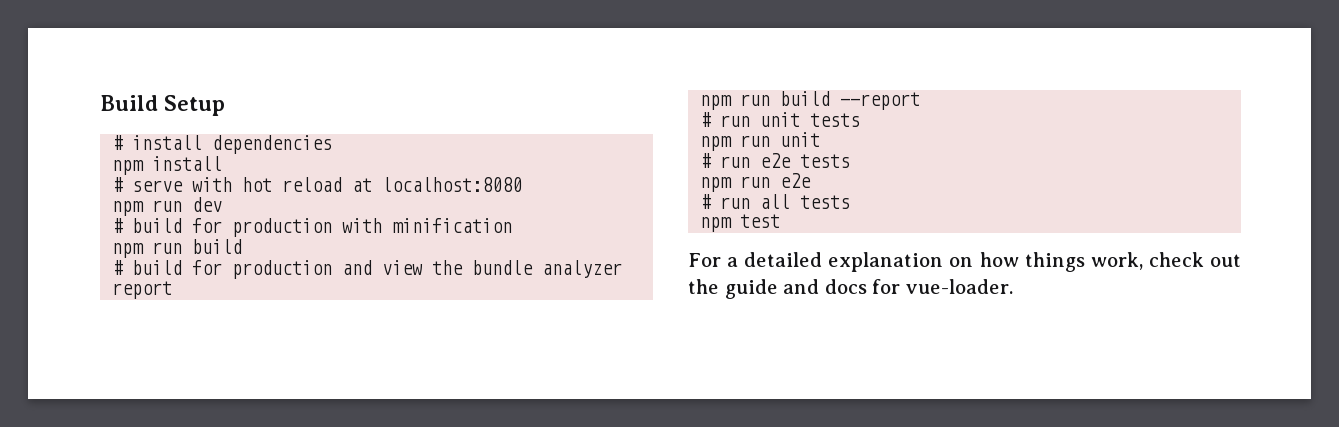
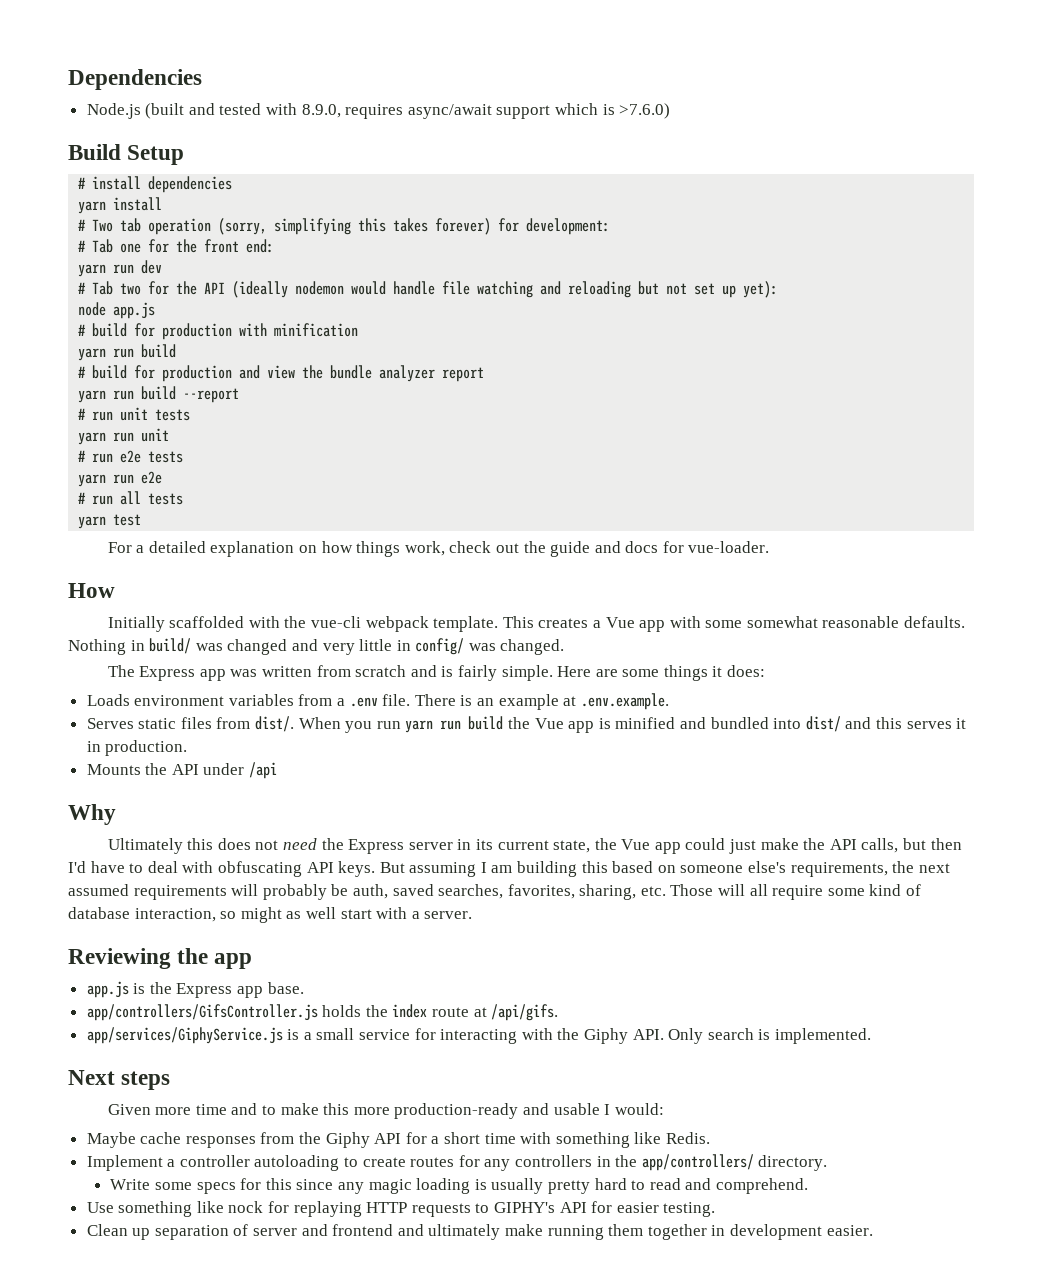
+ Dependencies
+ Node.js (built and tested with 8.9.0, requires async/await support which is >7.6.0)
- npm install
+ yarn install
- # serve with hot reload at localhost:8080
- npm run dev
+ # Two tab operation (sorry, simplifying this takes forever) for development:
+ # Tab one for the front end:
+ yarn run dev
+ # Tab two for the API (ideally nodemon would handle file watching and reloading but not set up yet):
+ node app.js
  # build for production with minification
- npm run build
+ yarn run build
- npm run build --report
+ yarn run build --report
- npm run unit
+ yarn run unit
- npm run e2e
+ yarn run e2e
- npm test
+ yarn test
+ How
+ Initially scaffolded with the vue-cli webpack template. This creates a Vue app with some somewhat reasonable defaults. Nothing in build/ was changed and very little in config/ was changed.
+ The Express app was written from scratch and is fairly simple. Here are some things it does:
+ Loads environment variables from a .env file. There is an example at .env.example.
+ Serves static files from dist/. When you run yarn run build the Vue app is minified and bundled into dist/ and this serves it in production.
+ Mounts the API under /api
+ Why
+ Ultimately this does not need the Express server in its current state, the Vue app could just make the API calls, but then I'd have to deal with obfuscating API keys. But assuming I am building this based on someone else's requirements, the next assumed requirements will probably be auth, saved searches, favorites, sharing, etc. Those will all require some kind of database interaction, so might as well start with a server.
+ Reviewing the app
+ app.js is the Express app base.
+ app/controllers/GifsController.js holds the index route at /api/gifs.
+ app/services/GiphyService.js is a small service for interacting with the Giphy API. Only search is implemented.
+ Next steps
+ Given more time and to make this more production-ready and usable I would:
+ Maybe cache responses from the Giphy API for a short time with something like Redis.
+ Implement a controller autoloading to create routes for any controllers in the app/controllers/ directory.
+ Write some specs for this since any magic loading is usually pretty hard to read and comprehend.
+ Use something like nock for replaying HTTP requests to GIPHY's API for easier testing.
+ Clean up separation of server and frontend and ultimately make running them together in development easier.

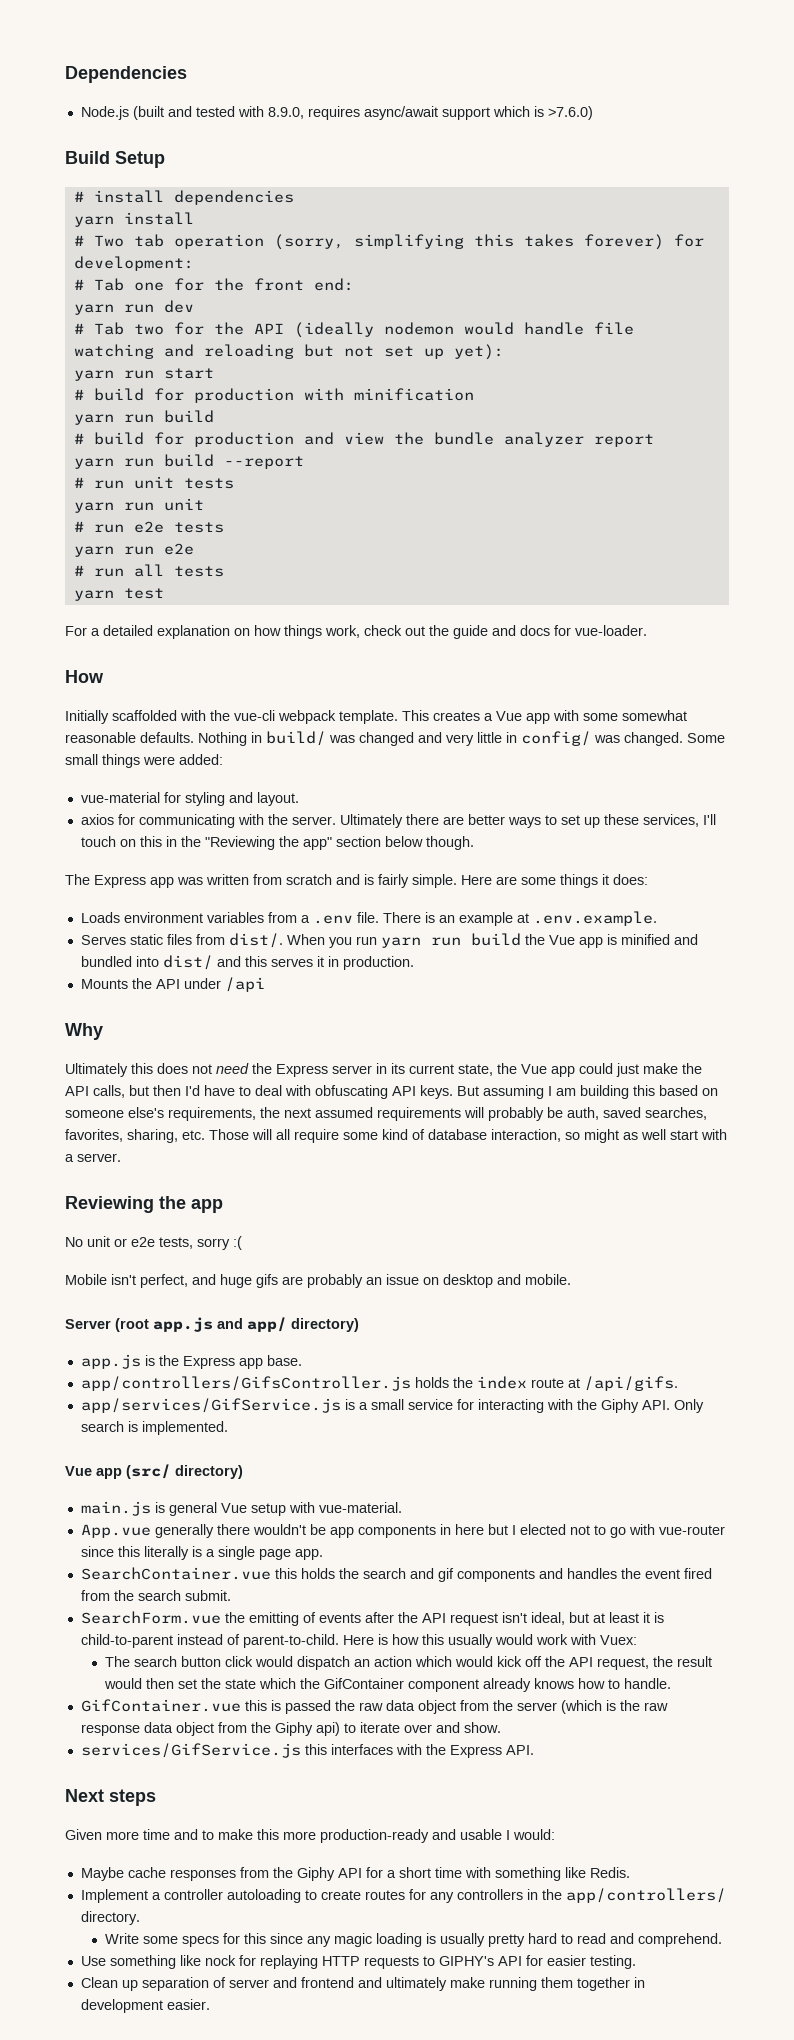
- node app.js
+ yarn run start
+ Some small things were added:
+ vue-material for styling and layout.
+ axios for communicating with the server. Ultimately there are better ways to set up these services, I'll touch on this in the "Reviewing the app" section below though.
+ No unit or e2e tests, sorry :(
+ Mobile isn't perfect, and huge gifs are probably an issue on desktop and mobile.
+ Server (root app.js and app/ directory)
- app/services/GiphyService.js is a small service for interacting with the Giphy API. Only search is implemented.
+ app/services/GifService.js is a small service for interacting with the Giphy API. Only search is implemented.
+ Vue app (src/ directory)
+ main.js is general Vue setup with vue-material.
+ App.vue generally there wouldn't be app components in here but I elected not to go with vue-router since this literally is a single page app.
+ SearchContainer.vue this holds the search and gif components and handles the event fired from the search submit.
+ SearchForm.vue the emitting of events after the API request isn't ideal, but at least it is child-to-parent instead of parent-to-child. Here is how this usually would work with Vuex:
+ The search button click would dispatch an action which would kick off the API request, the result would then set the state which the GifContainer component already knows how to handle.
+ GifContainer.vue this is passed the raw data object from the server (which is the raw response data object from the Giphy api) to iterate over and show.
+ services/GifService.js this interfaces with the Express API.

